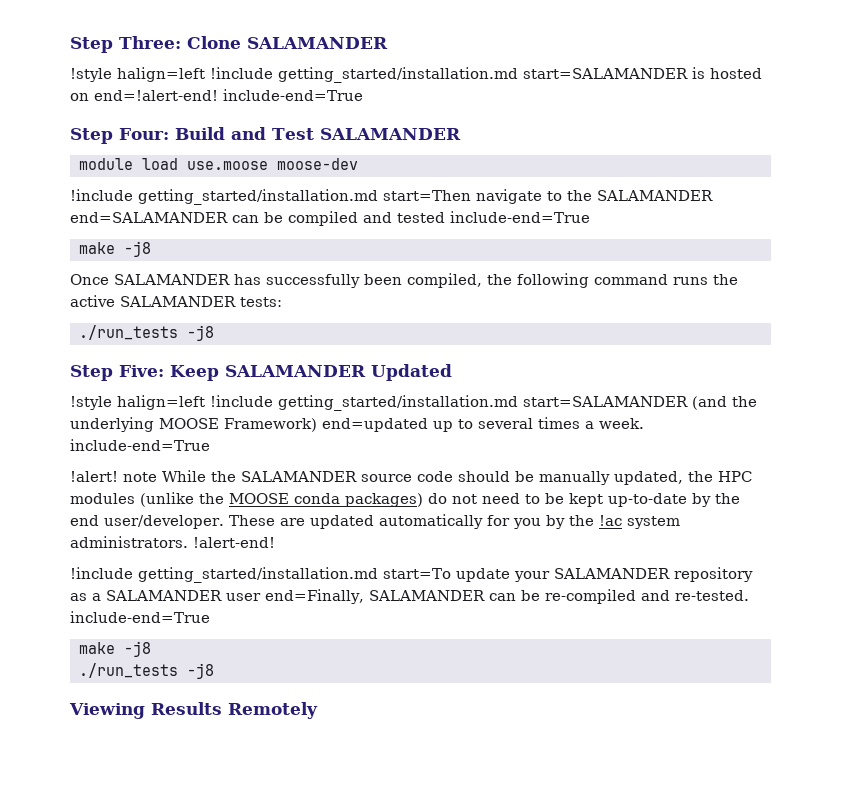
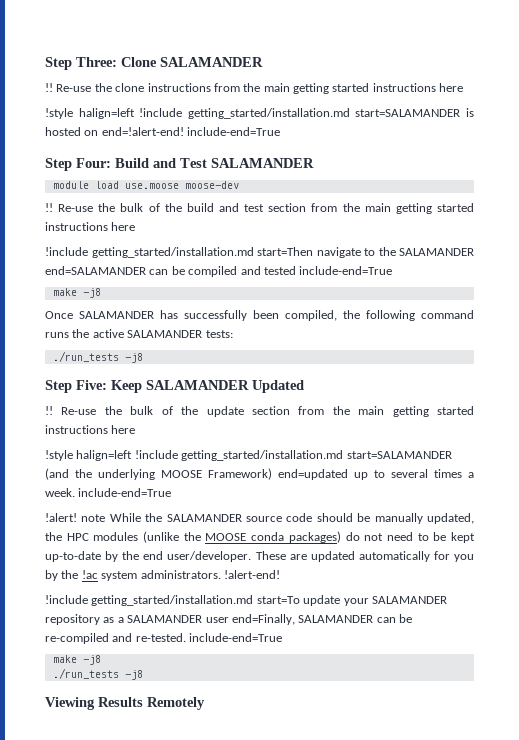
+ !! Re-use the clone instructions from the main getting started instructions here
+ !! Re-use the bulk of the build and test section from the main getting started instructions here
+ !! Re-use the bulk of the update section from the main getting started instructions here

